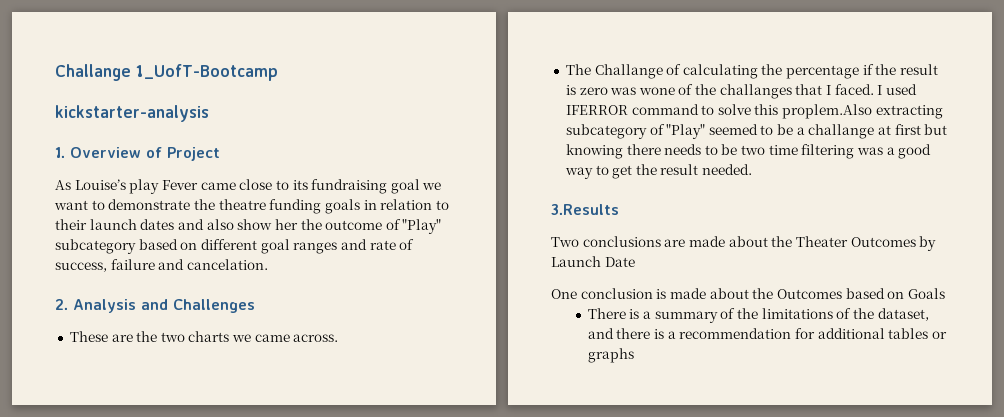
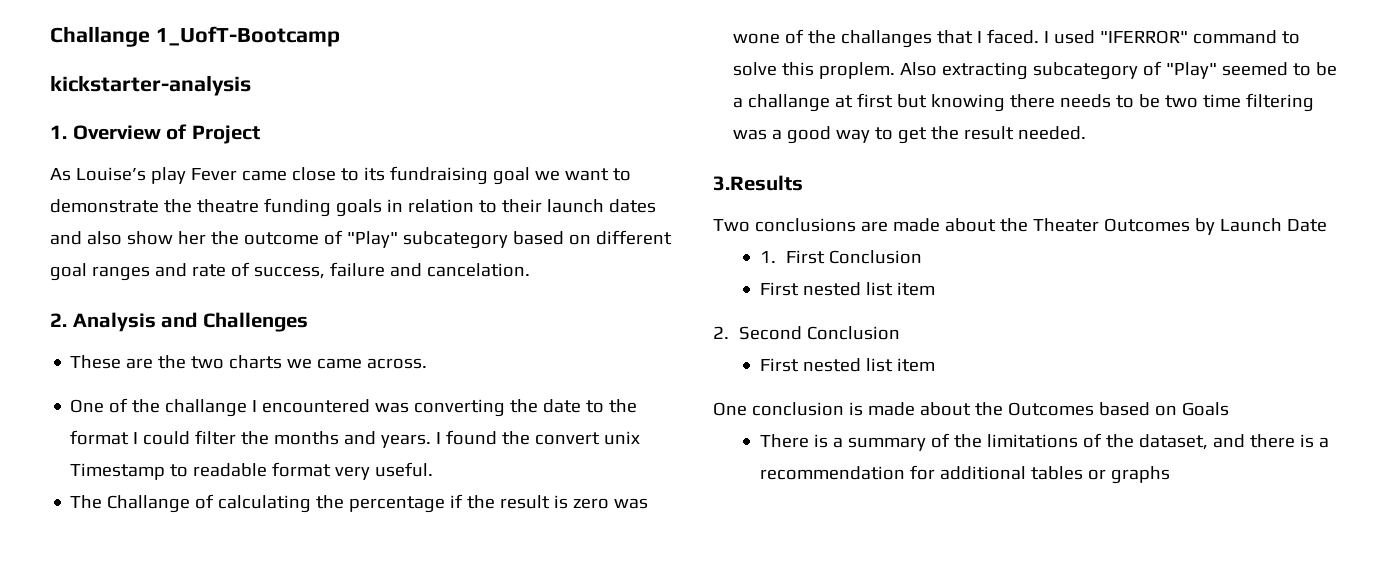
+ One of the challange I encountered was converting the date to the format I could filter the months and years. I found the convert unix Timestamp to readable format very useful.
- I used IFERROR command to solve this proplem.Also extracting subcategory of "Play" seemed to be a challange at first but knowing there needs to be two time filtering was a good way to get the result needed.
+ I used "IFERROR" command to solve this proplem. Also extracting subcategory of "Play" seemed to be a challange at first but knowing there needs to be two time filtering was a good way to get the result needed.
+ 1. First Conclusion
+ First nested list item
+ 2. Second Conclusion
+ First nested list item

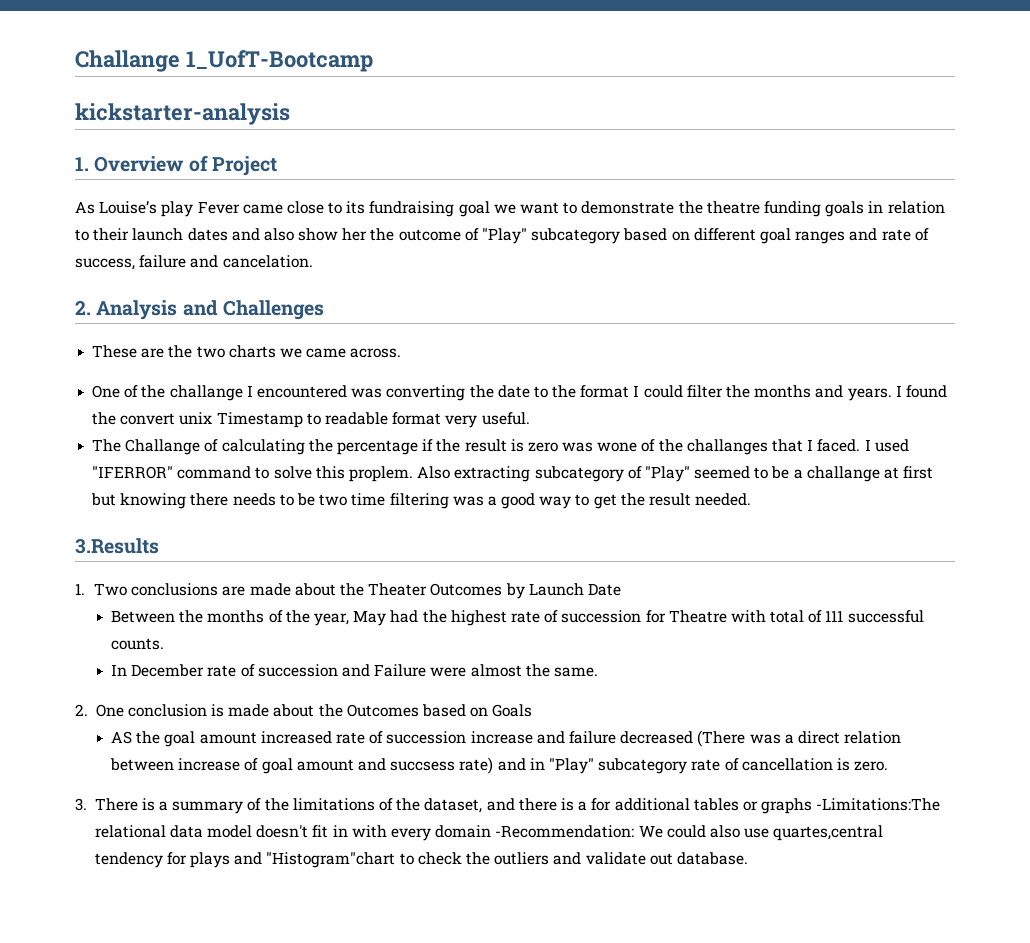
- Two conclusions are made about the Theater Outcomes by Launch Date
+ 1. Two conclusions are made about the Theater Outcomes by Launch Date
- 1. First Conclusion
- First nested list item
- 2. Second Conclusion
- First nested list item
- One conclusion is made about the Outcomes based on Goals
+ Between the months of the year, May had the highest rate of succession for Theatre with total of 111 successful counts.
+ In December rate of succession and Failure were almost the same.
+ 2. One conclusion is made about the Outcomes based on Goals
- There is a summary of the limitations of the dataset, and there is a recommendation for additional tables or graphs
+ AS the goal amount increased rate of succession increase and failure decreased (There was a direct relation between increase of goal amount and succsess rate) and in "Play" subcategory rate of cancellation is zero.
+ 3. There is a summary of the limitations of the dataset, and there is a for additional tables or graphs -Limitations:The relational data model doesn't fit in with every domain -Recommendation: We could also use quartes,central tendency for plays and "Histogram"chart to check the outliers and validate out database.

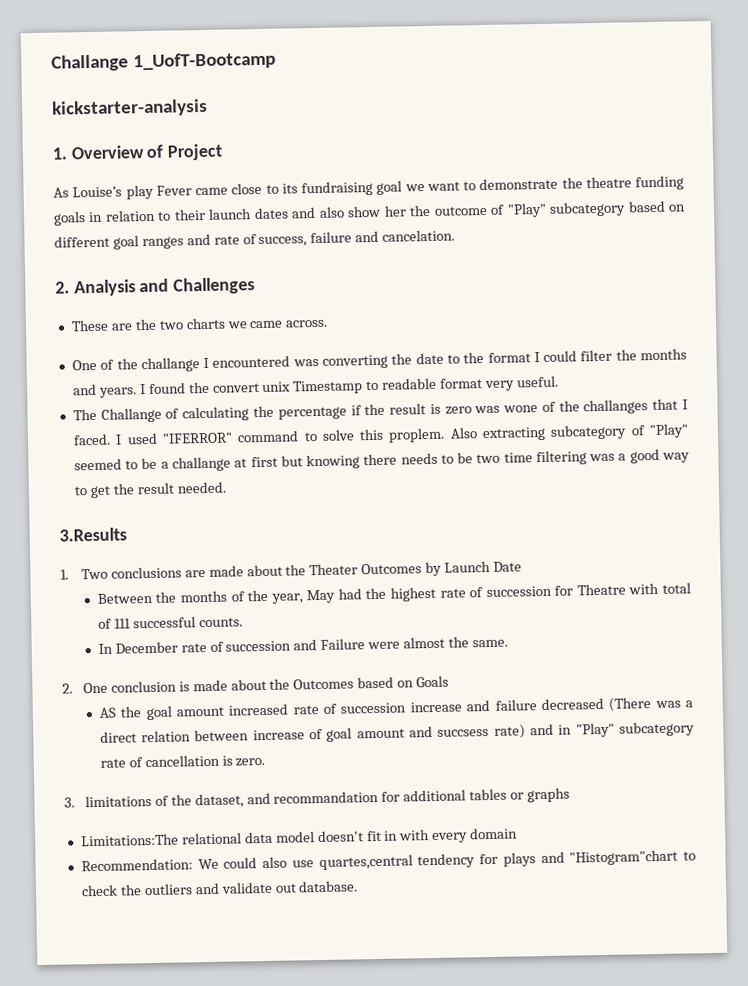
- 3. There is a summary of the limitations of the dataset, and there is a for additional tables or graphs -Limitations:The relational data model doesn't fit in with every domain -Recommendation: We could also use quartes,central tendency for plays and "Histogram"chart to check the outliers and validate out database.
+ 3. limitations of the dataset, and recommandation for additional tables or graphs
+ Limitations:The relational data model doesn't fit in with every domain
+ Recommendation: We could also use quartes,central tendency for plays and "Histogram"chart to check the outliers and validate out database.

